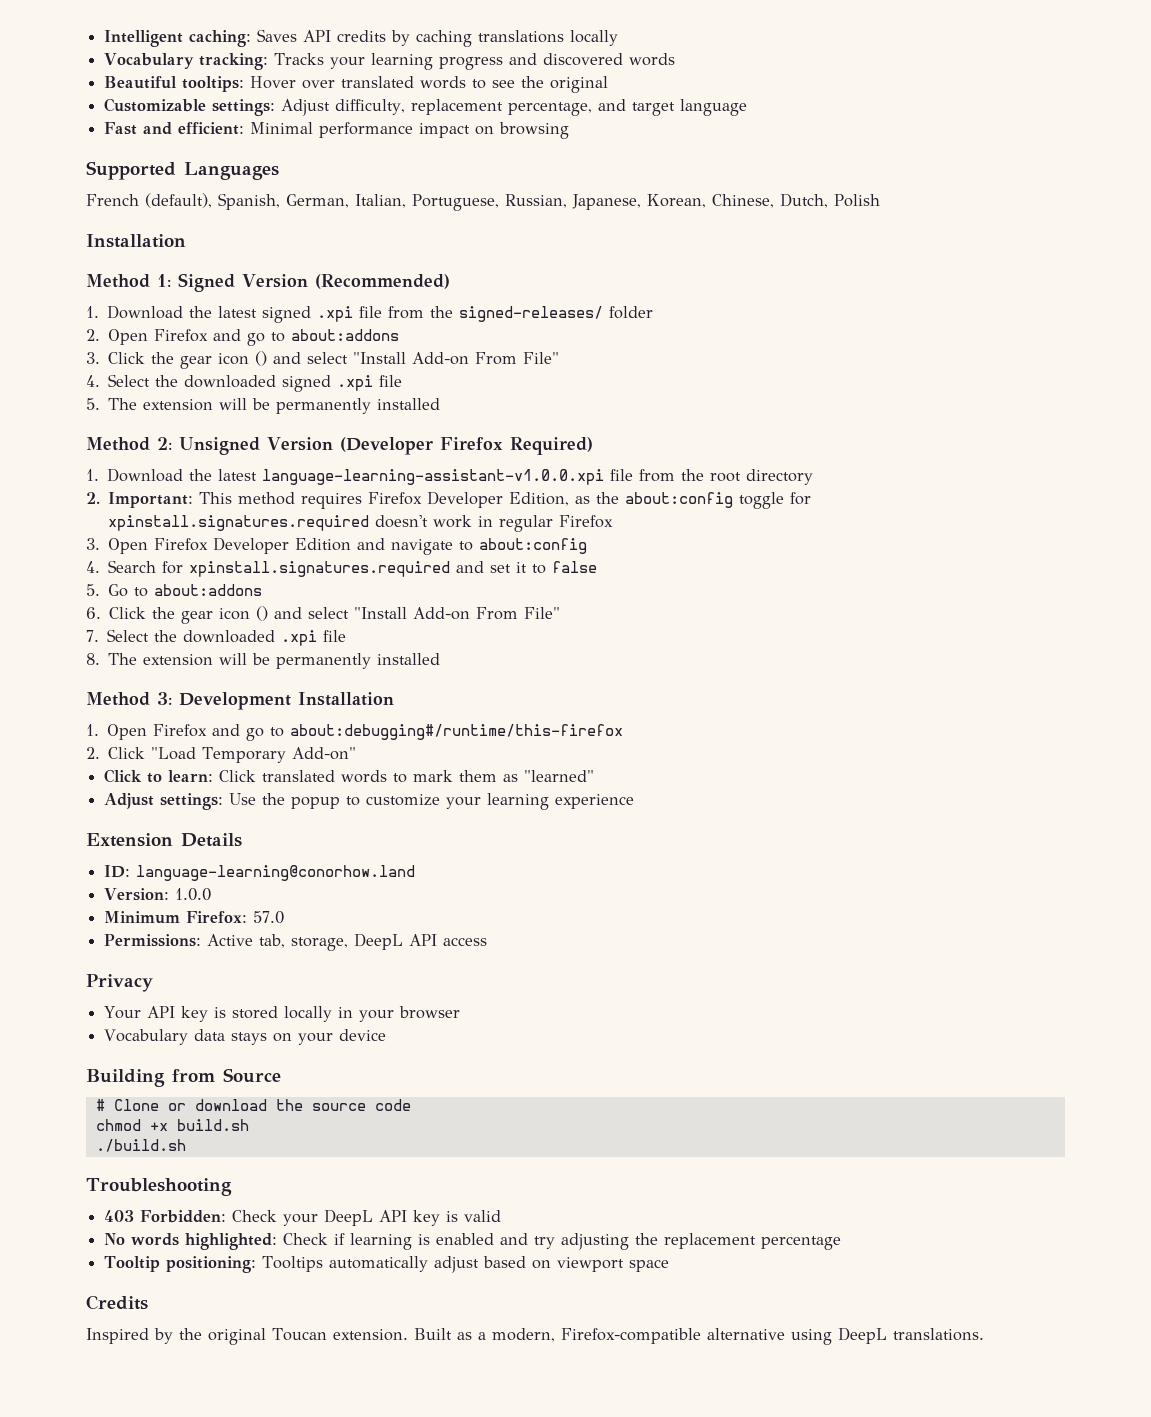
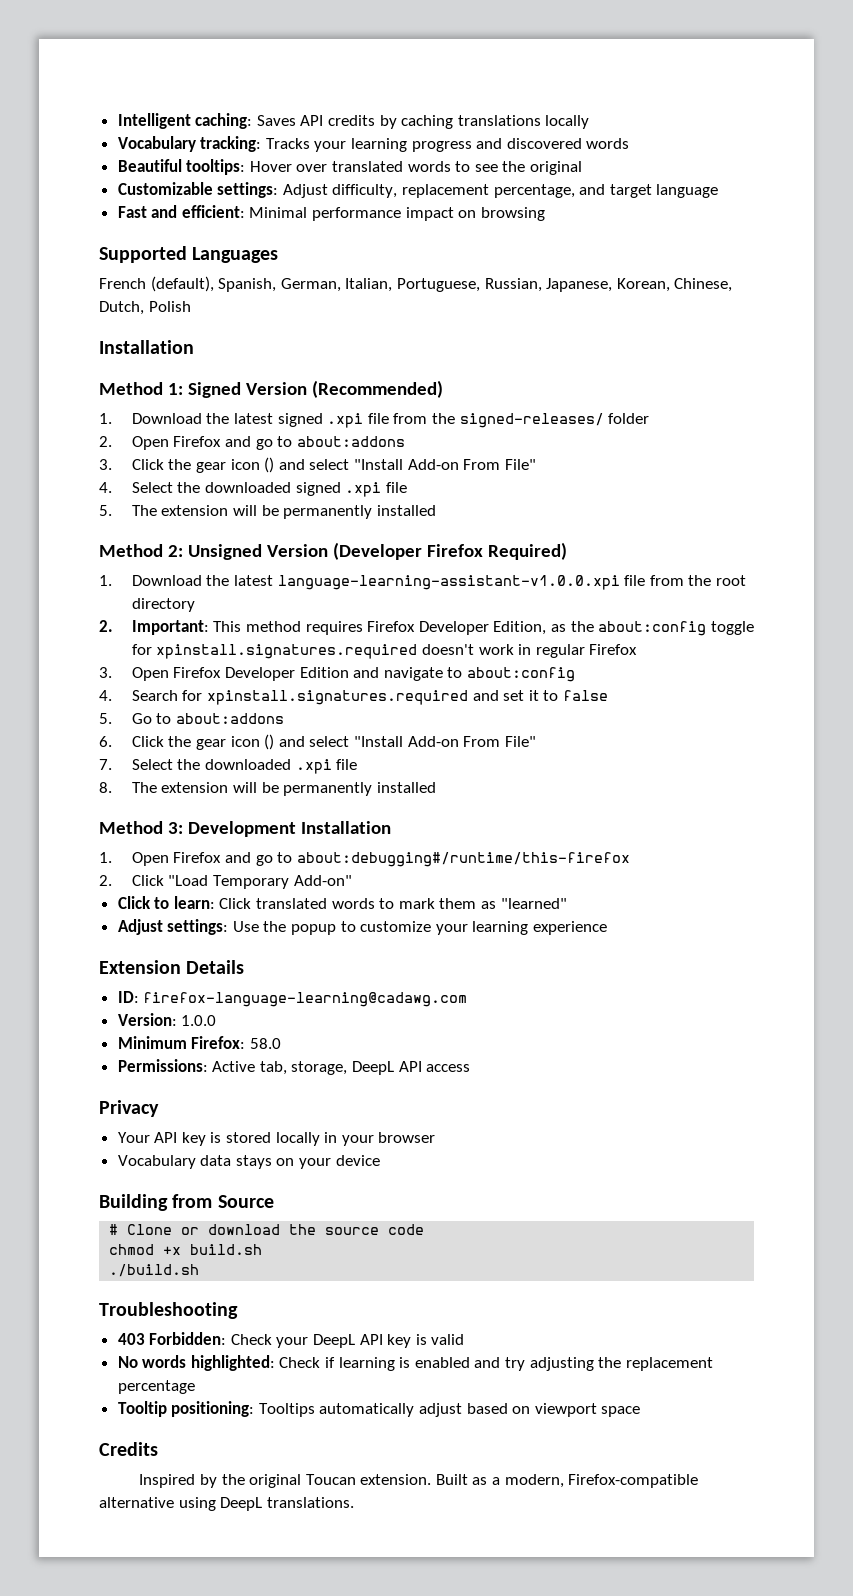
- ID: language-learning@conorhow.land
+ ID: firefox-language-learning@cadawg.com
- Minimum Firefox: 57.0
+ Minimum Firefox: 58.0

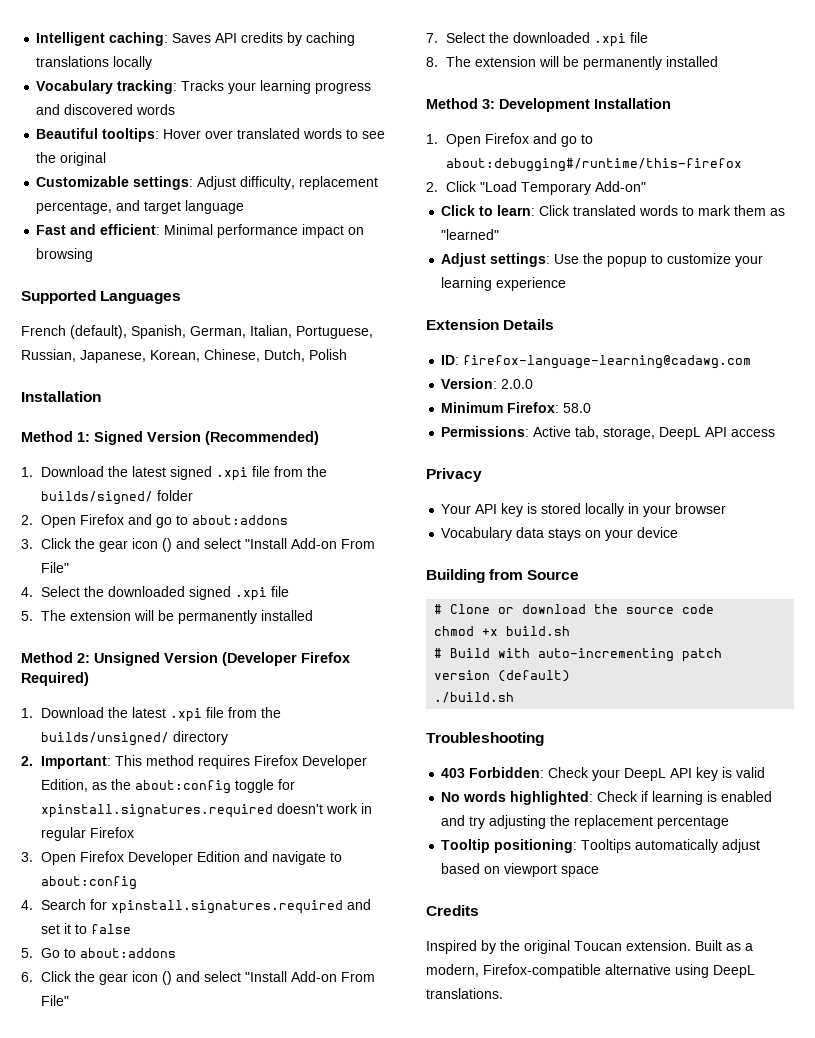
- 1. Download the latest signed .xpi file from the signed-releases/ folder
+ 1. Download the latest signed .xpi file from the builds/signed/ folder
- 1. Download the latest language-learning-assistant-v1.0.0.xpi file from the root directory
+ 1. Download the latest .xpi file from the builds/unsigned/ directory
- Version: 1.0.0
+ Version: 2.0.0
+ # Build with auto-incrementing patch version (default)

